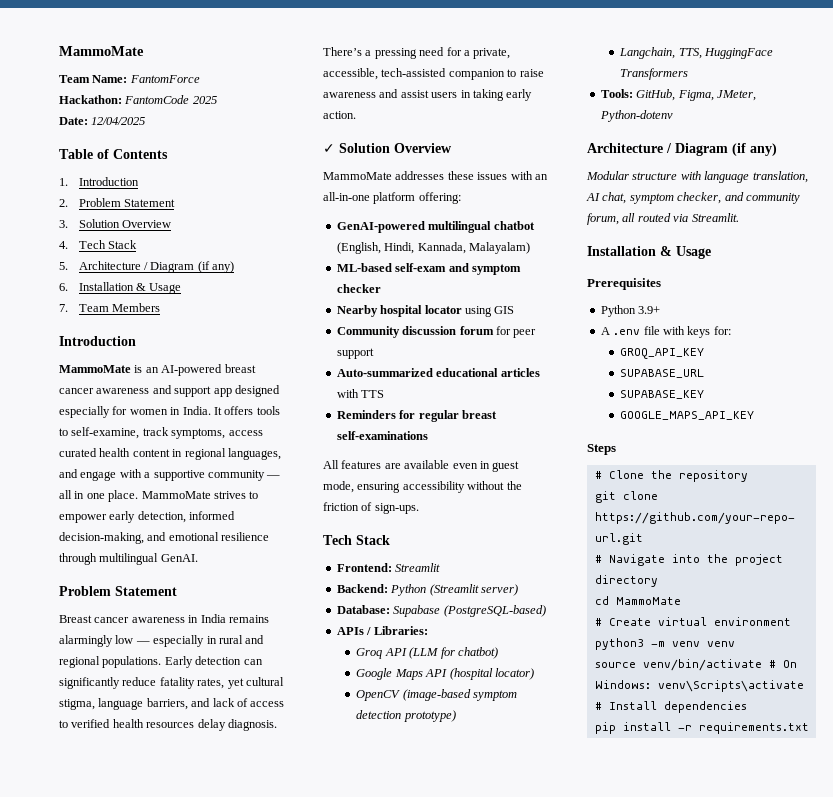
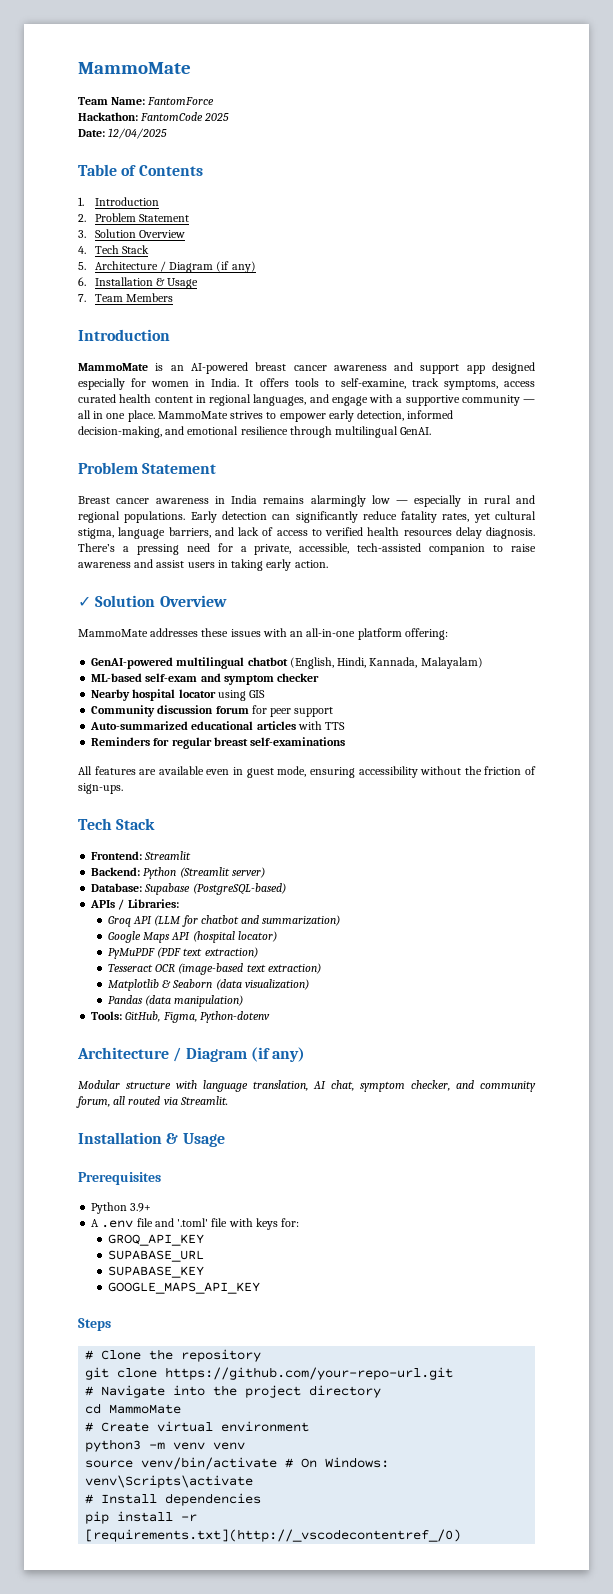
- Groq API (LLM for chatbot)
+ Groq API (LLM for chatbot and summarization)
- OpenCV (image-based symptom detection prototype)
- Langchain, TTS, HuggingFace Transformers
+ PyMuPDF (PDF text extraction)
+ Tesseract OCR (image-based text extraction)
+ Matplotlib & Seaborn (data visualization)
+ Pandas (data manipulation)
- Tools: GitHub, Figma, JMeter, Python-dotenv
+ Tools: GitHub, Figma, Python-dotenv
- A .env file with keys for:
+ A .env file and '.toml' file with keys for:
- pip install -r requirements.txt
+ pip install -r [requirements.txt](http://_vscodecontentref_/0)

